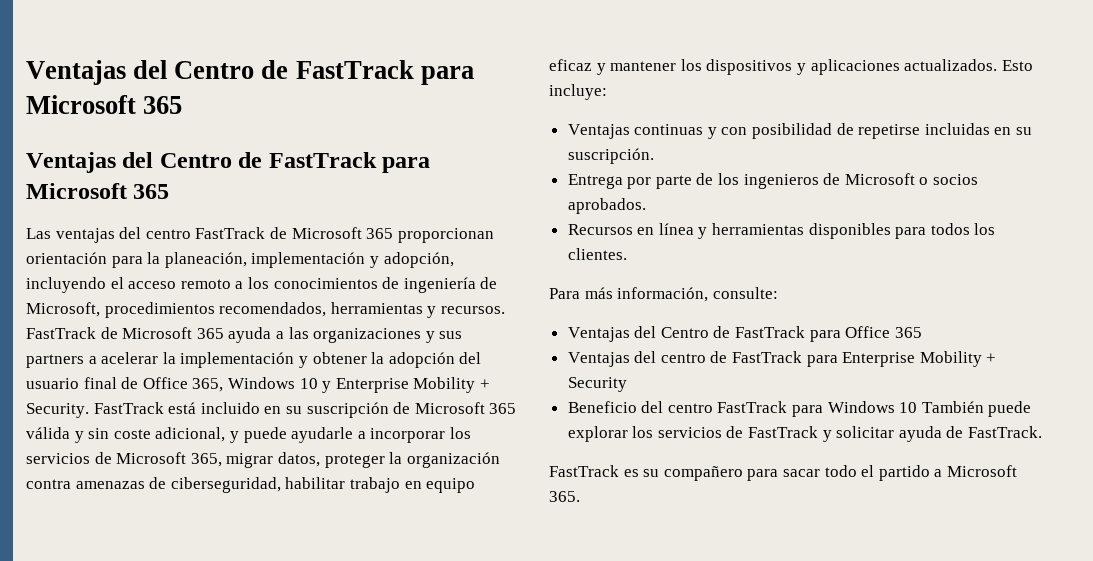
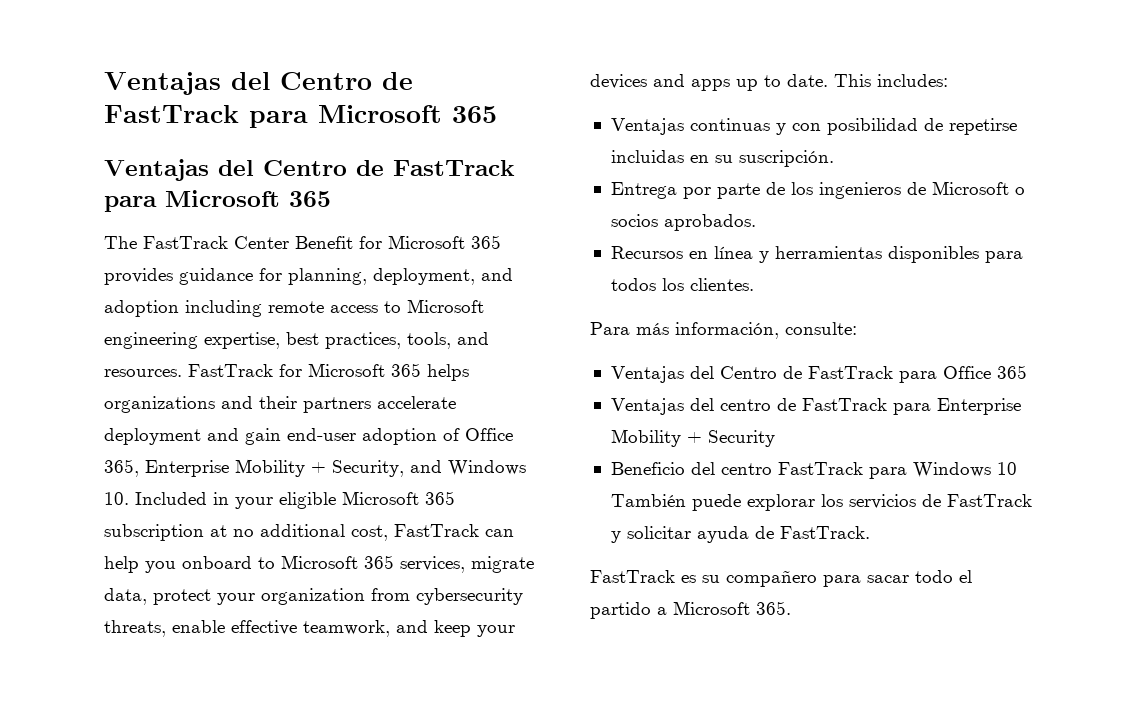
- Las ventajas del centro FastTrack de Microsoft 365 proporcionan orientación para la planeación, implementación y adopción, incluyendo el acceso remoto a los conocimientos de ingeniería de Microsoft, procedimientos recomendados, herramientas y recursos. FastTrack de Microsoft 365 ayuda a las organizaciones y sus partners a acelerar la implementación y obtener la adopción del usuario final de Office 365, Windows 10 y Enterprise Mobility + Security. FastTrack está incluido en su suscripción de Microsoft 365 válida y sin coste adicional, y puede ayudarle a incorporar los servicios de Microsoft 365, migrar datos, proteger la organización contra amenazas de ciberseguridad, habilitar trabajo en equipo eficaz y mantener los dispositivos y aplicaciones actualizados. Esto incluye:
+ The FastTrack Center Benefit for Microsoft 365 provides guidance for planning, deployment, and adoption including remote access to Microsoft engineering expertise, best practices, tools, and resources. FastTrack for Microsoft 365 helps organizations and their partners accelerate deployment and gain end-user adoption of Office 365, Enterprise Mobility + Security, and Windows 10. Included in your eligible Microsoft 365 subscription at no additional cost, FastTrack can help you onboard to Microsoft 365 services, migrate data, protect your organization from cybersecurity threats, enable effective teamwork, and keep your devices and apps up to date. This includes:

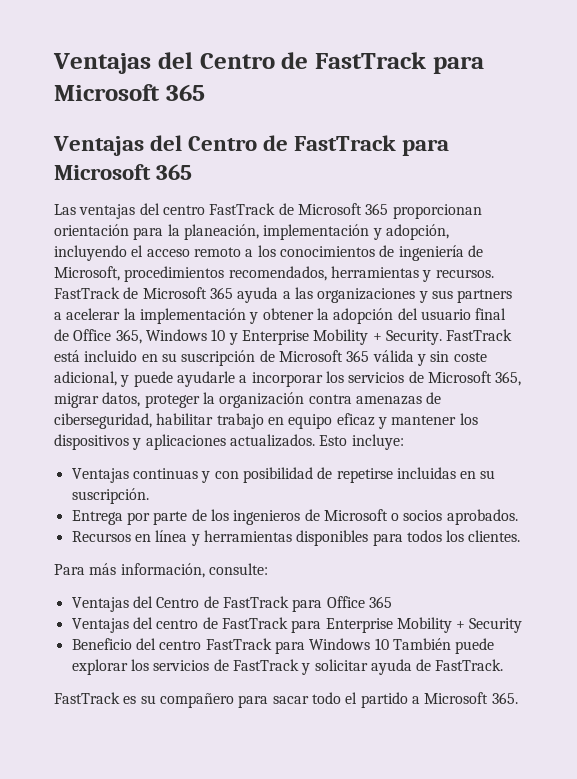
- The FastTrack Center Benefit for Microsoft 365 provides guidance for planning, deployment, and adoption including remote access to Microsoft engineering expertise, best practices, tools, and resources. FastTrack for Microsoft 365 helps organizations and their partners accelerate deployment and gain end-user adoption of Office 365, Enterprise Mobility + Security, and Windows 10. Included in your eligible Microsoft 365 subscription at no additional cost, FastTrack can help you onboard to Microsoft 365 services, migrate data, protect your organization from cybersecurity threats, enable effective teamwork, and keep your devices and apps up to date. This includes:
+ Las ventajas del centro FastTrack de Microsoft 365 proporcionan orientación para la planeación, implementación y adopción, incluyendo el acceso remoto a los conocimientos de ingeniería de Microsoft, procedimientos recomendados, herramientas y recursos. FastTrack de Microsoft 365 ayuda a las organizaciones y sus partners a acelerar la implementación y obtener la adopción del usuario final de Office 365, Windows 10 y Enterprise Mobility + Security. FastTrack está incluido en su suscripción de Microsoft 365 válida y sin coste adicional, y puede ayudarle a incorporar los servicios de Microsoft 365, migrar datos, proteger la organización contra amenazas de ciberseguridad, habilitar trabajo en equipo eficaz y mantener los dispositivos y aplicaciones actualizados. Esto incluye:

